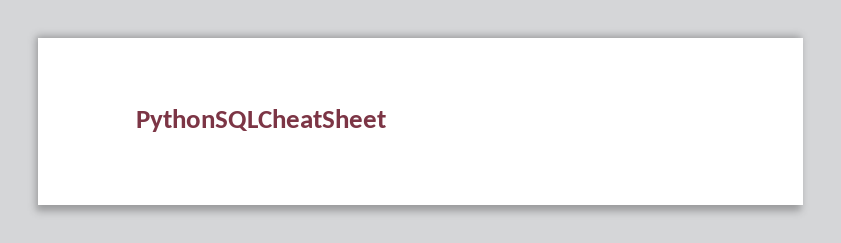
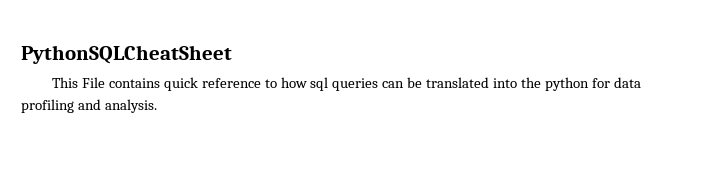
+ This File contains quick reference to how sql queries can be translated into the python for data profiling and analysis.

